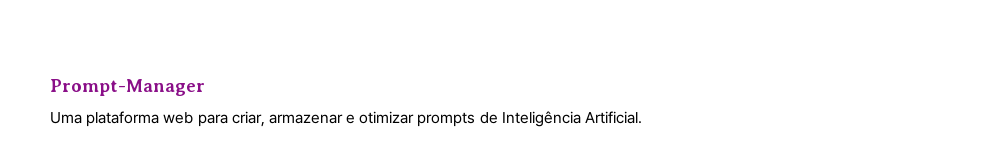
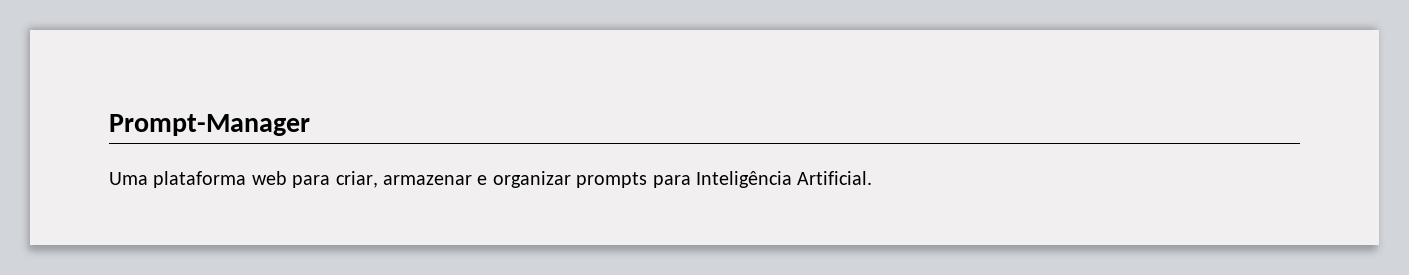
- Uma plataforma web para criar, armazenar e otimizar prompts de Inteligência Artificial.
+ Uma plataforma web para criar, armazenar e organizar prompts para Inteligência Artificial.

